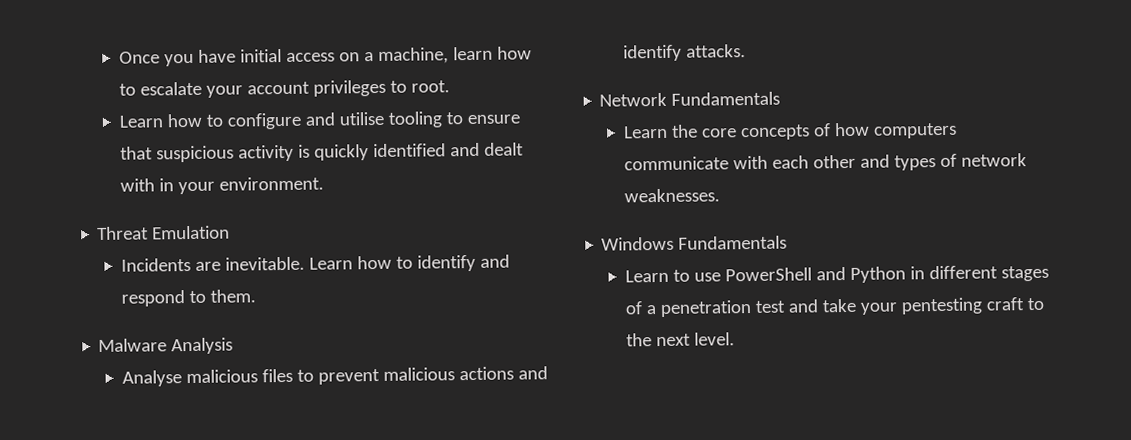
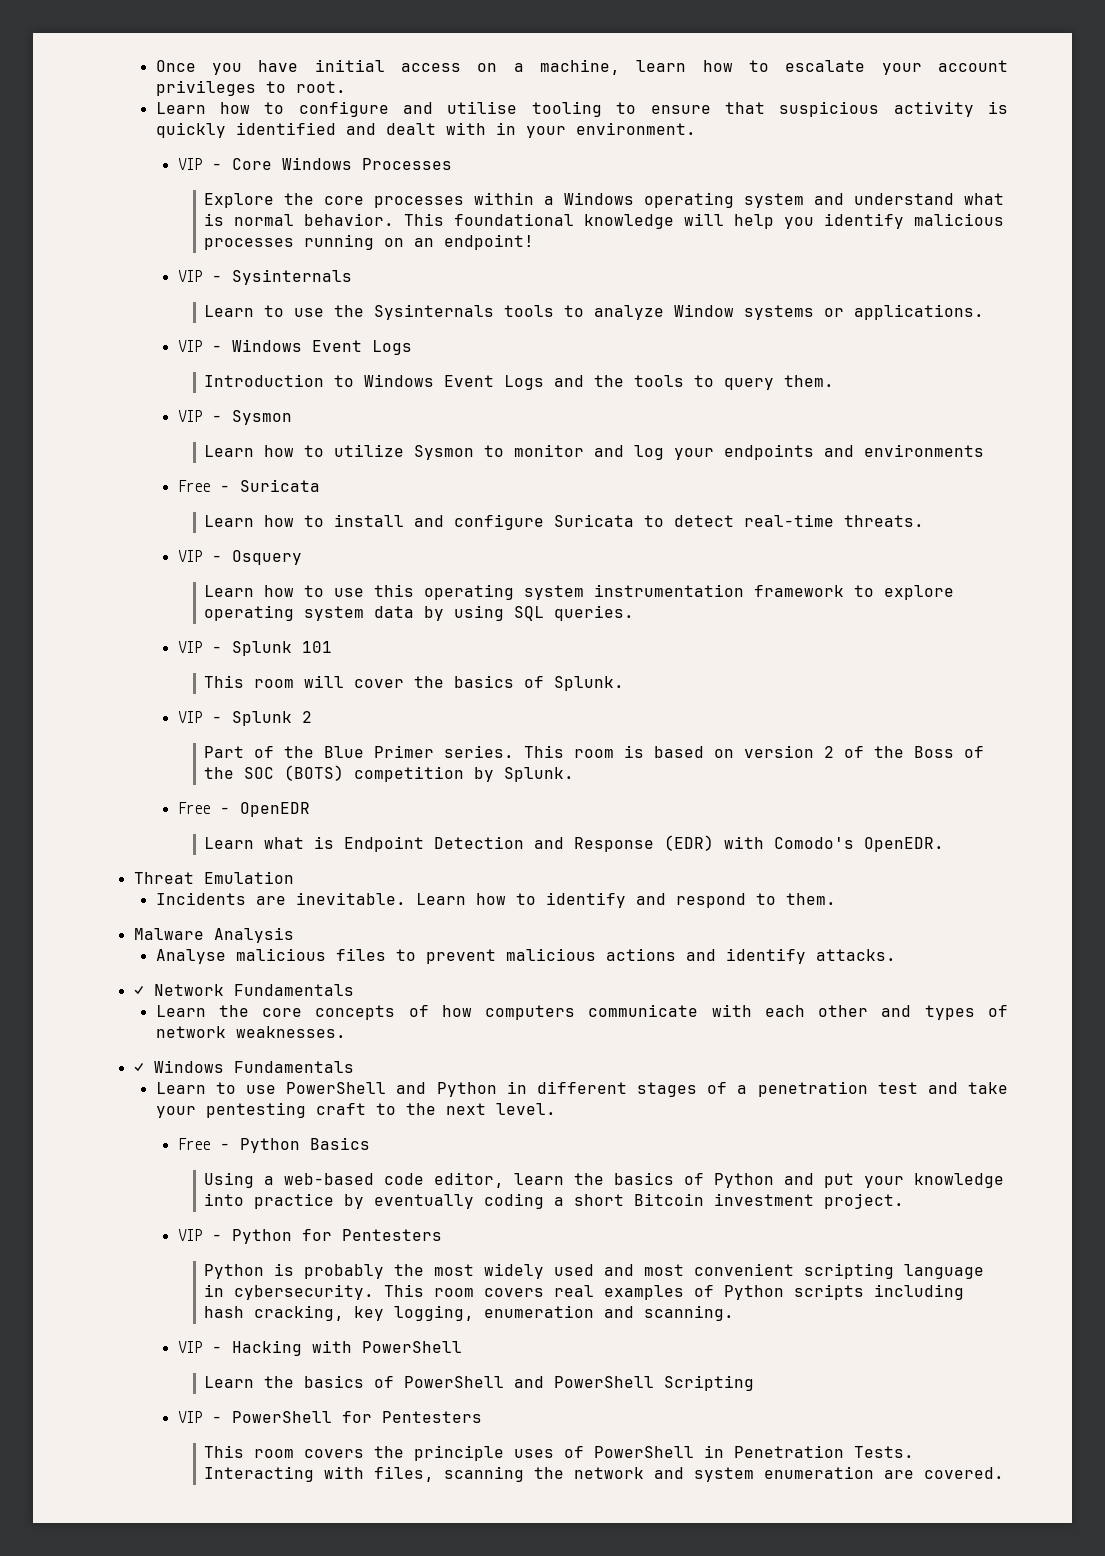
+ VIP - Core Windows Processes
+ Explore the core processes within a Windows operating system and understand what is normal behavior. This foundational knowledge will help you identify malicious processes running on an endpoint!
+ VIP - Sysinternals
+ Learn to use the Sysinternals tools to analyze Window systems or applications.
+ VIP - Windows Event Logs
+ Introduction to Windows Event Logs and the tools to query them.
+ VIP - Sysmon
+ Learn how to utilize Sysmon to monitor and log your endpoints and environments
+ Free - Suricata
+ Learn how to install and configure Suricata to detect real-time threats.
+ VIP - Osquery
+ Learn how to use this operating system instrumentation framework to explore operating system data by using SQL queries.
+ VIP - Splunk 101
+ This room will cover the basics of Splunk.
+ VIP - Splunk 2
+ Part of the Blue Primer series. This room is based on version 2 of the Boss of the SOC (BOTS) competition by Splunk.
+ Free - OpenEDR
+ Learn what is Endpoint Detection and Response (EDR) with Comodo's OpenEDR.
- Network Fundamentals
+ ✓ Network Fundamentals
- Windows Fundamentals
+ ✓ Windows Fundamentals
+ Free - Python Basics
+ Using a web-based code editor, learn the basics of Python and put your knowledge into practice by eventually coding a short Bitcoin investment project.
+ VIP - Python for Pentesters
+ Python is probably the most widely used and most convenient scripting language in cybersecurity. This room covers real examples of Python scripts including hash cracking, key logging, enumeration and scanning.
+ VIP - Hacking with PowerShell
+ Learn the basics of PowerShell and PowerShell Scripting
+ VIP - PowerShell for Pentesters
+ This room covers the principle uses of PowerShell in Penetration Tests. Interacting with files, scanning the network and system enumeration are covered.

